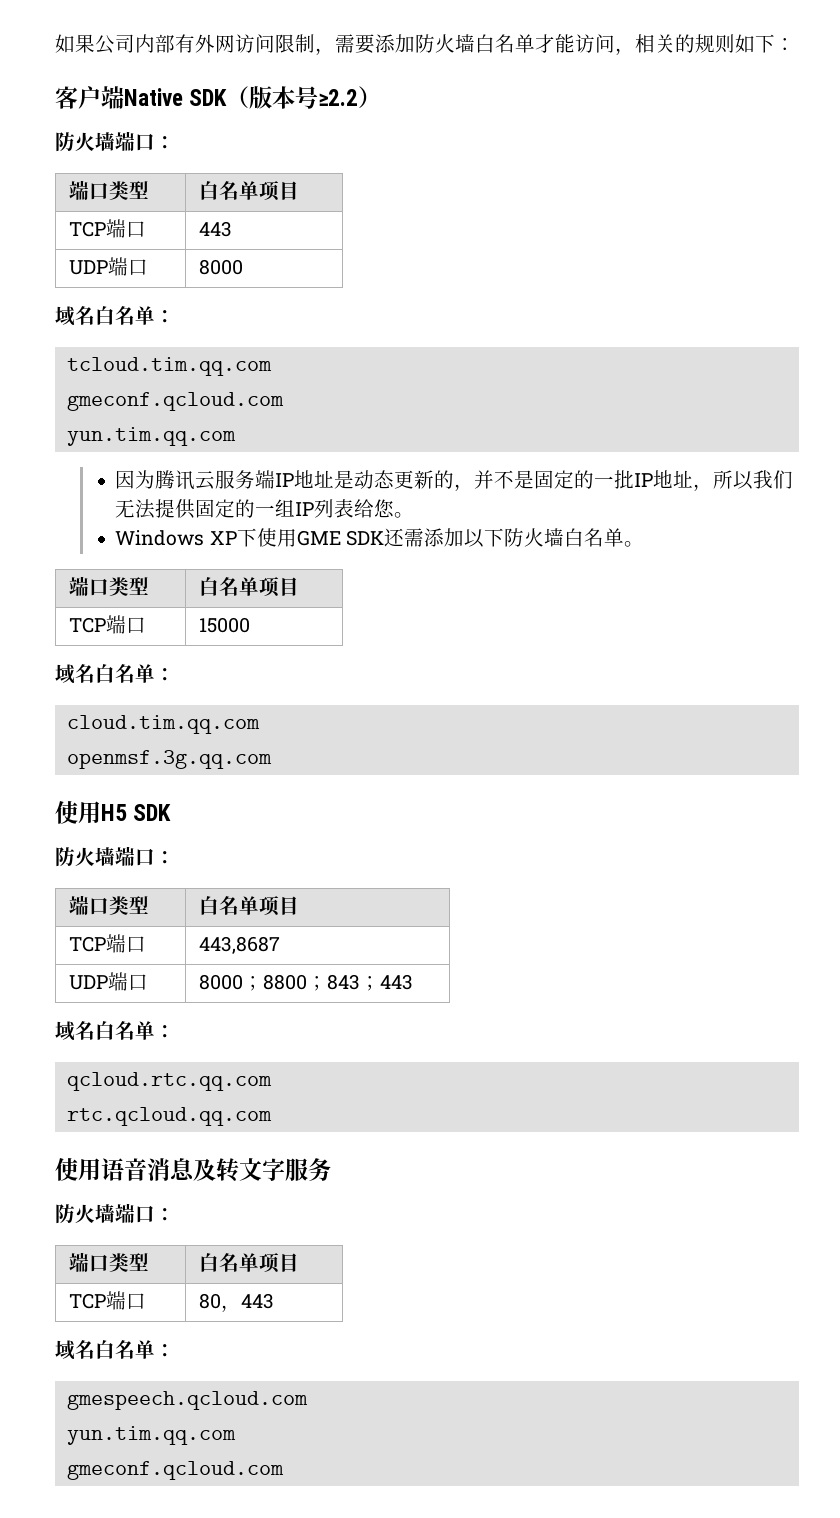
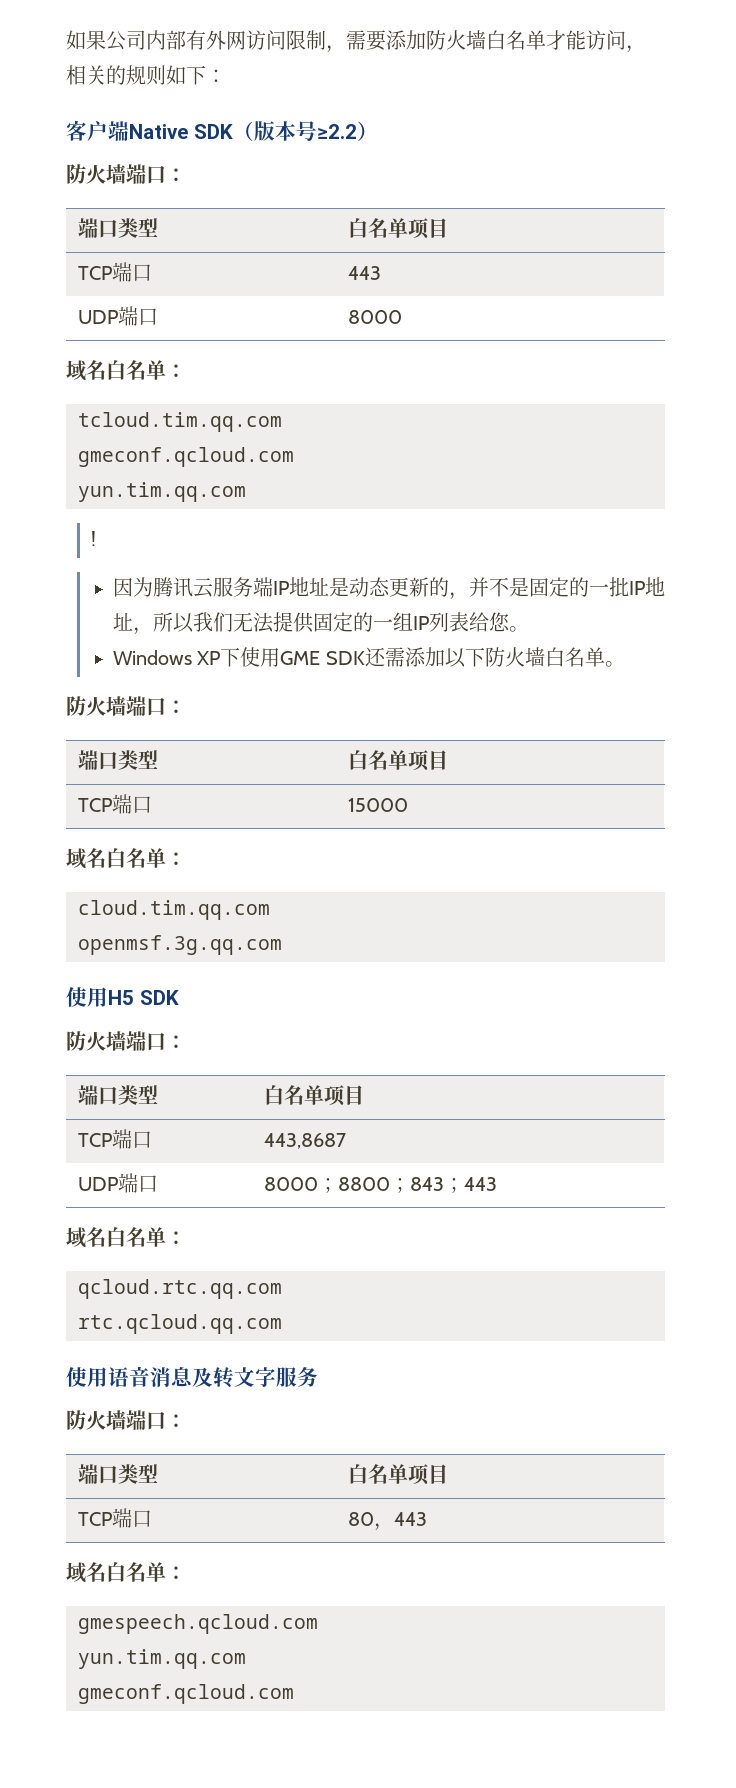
+ !
  Windows XP下使用GME SDK还需添加以下防火墙白名单。
+ 防火墙端口：

